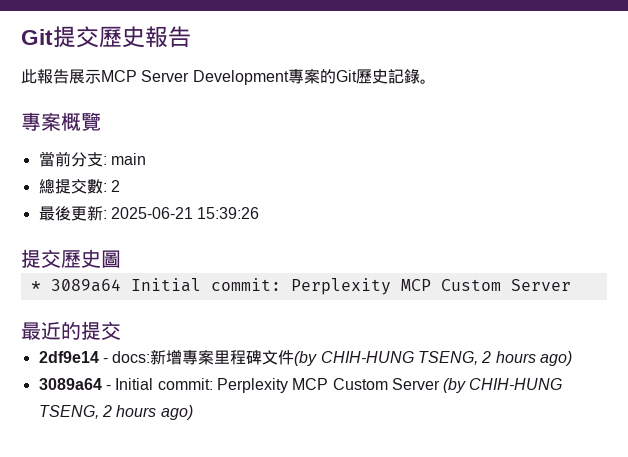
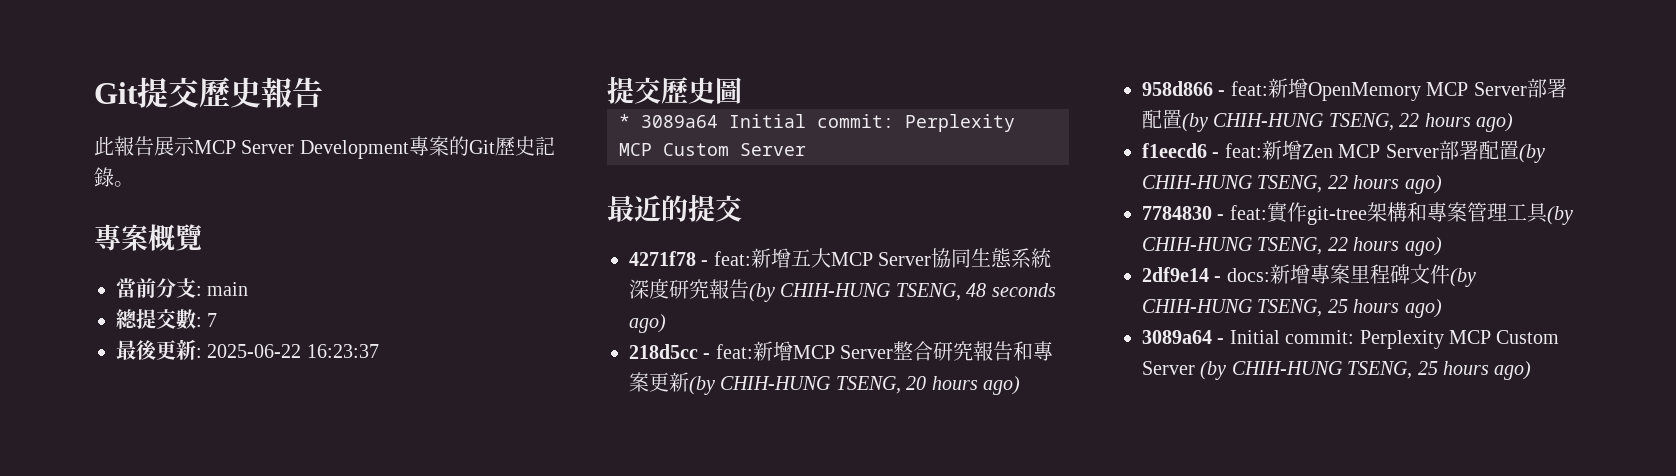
- 總提交數: 2
+ 總提交數: 7
- 最後更新: 2025-06-21 15:39:26
+ 最後更新: 2025-06-22 16:23:37
+ 4271f78 - feat:新增五大MCP Server協同生態系統深度研究報告(by CHIH-HUNG TSENG, 48 seconds ago)
+ 218d5cc - feat:新增MCP Server整合研究報告和專案更新(by CHIH-HUNG TSENG, 20 hours ago)
+ 958d866 - feat:新增OpenMemory MCP Server部署配置(by CHIH-HUNG TSENG, 22 hours ago)
+ f1eecd6 - feat:新增Zen MCP Server部署配置(by CHIH-HUNG TSENG, 22 hours ago)
+ 7784830 - feat:實作git-tree架構和專案管理工具(by CHIH-HUNG TSENG, 22 hours ago)
- 2df9e14 - docs:新增專案里程碑文件(by CHIH-HUNG TSENG, 2 hours ago)
+ 2df9e14 - docs:新增專案里程碑文件(by CHIH-HUNG TSENG, 25 hours ago)
- 3089a64 - Initial commit: Perplexity MCP Custom Server (by CHIH-HUNG TSENG, 2 hours ago)
+ 3089a64 - Initial commit: Perplexity MCP Custom Server (by CHIH-HUNG TSENG, 25 hours ago)

